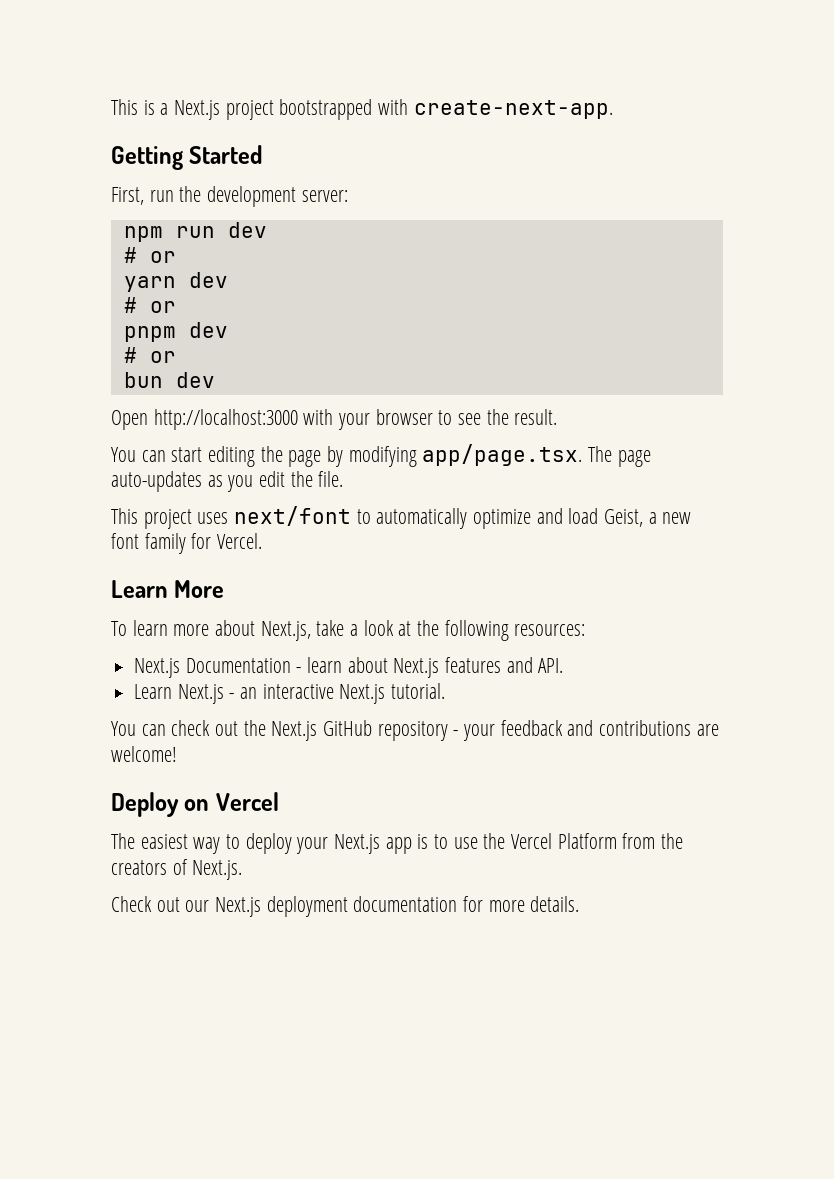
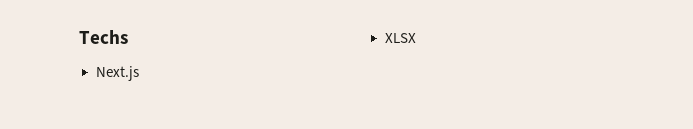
- This is a Next.js project bootstrapped with create-next-app.
- Getting Started
- First, run the development server:
- npm run dev
- # or
- yarn dev
- # or
- pnpm dev
- # or
- bun dev
- Open http://localhost:3000 with your browser to see the result.
- You can start editing the page by modifying app/page.tsx. The page auto-updates as you edit the file.
- This project uses next/font to automatically optimize and load Geist, a new font family for Vercel.
- Learn More
- To learn more about Next.js, take a look at the following resources:
- Next.js Documentation - learn about Next.js features and API.
- Learn Next.js - an interactive Next.js tutorial.
- You can check out the Next.js GitHub repository - your feedback and contributions are welcome!
- Deploy on Vercel
- The easiest way to deploy your Next.js app is to use the Vercel Platform from the creators of Next.js.
- Check out our Next.js deployment documentation for more details.
+ Techs
+ Next.js
+ XLSX

